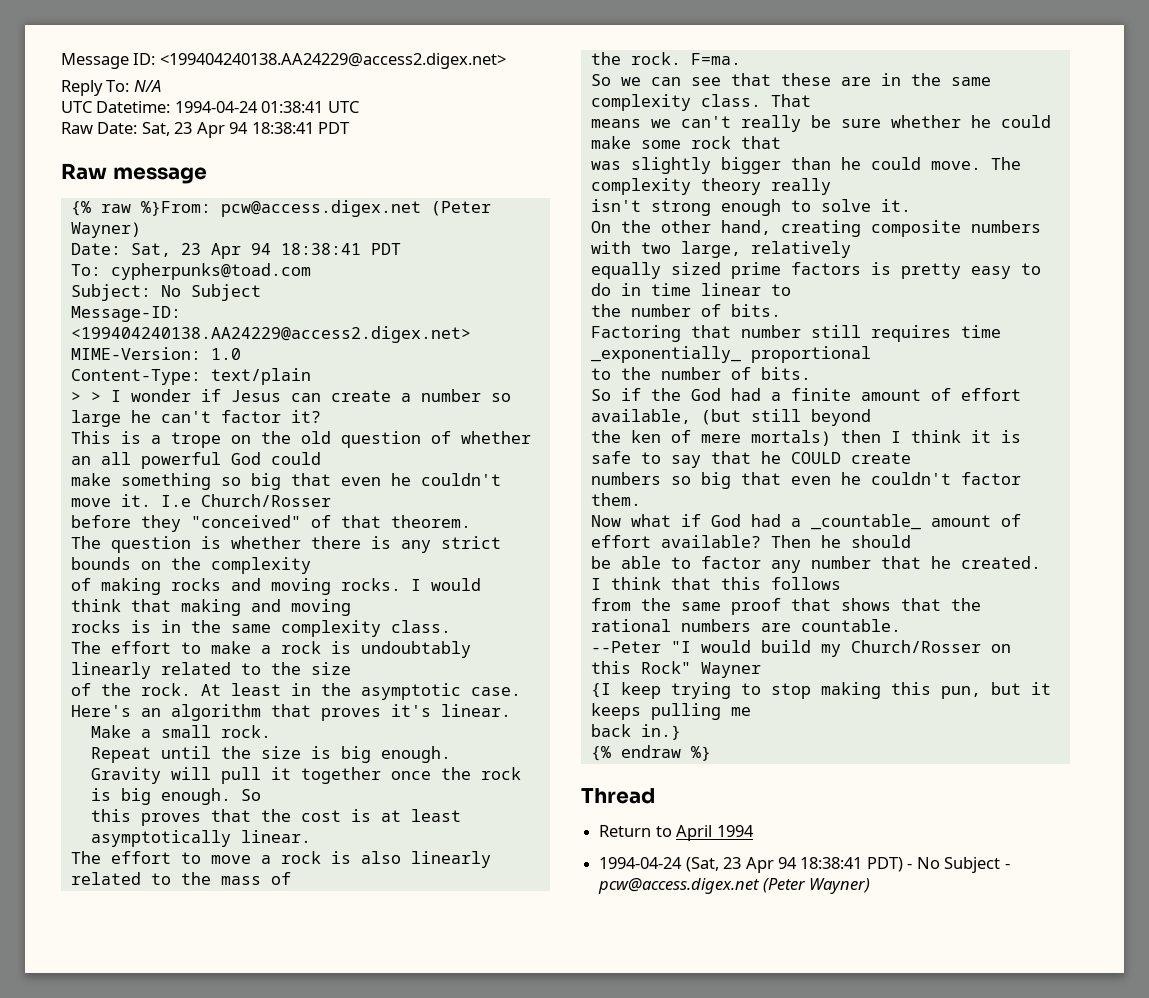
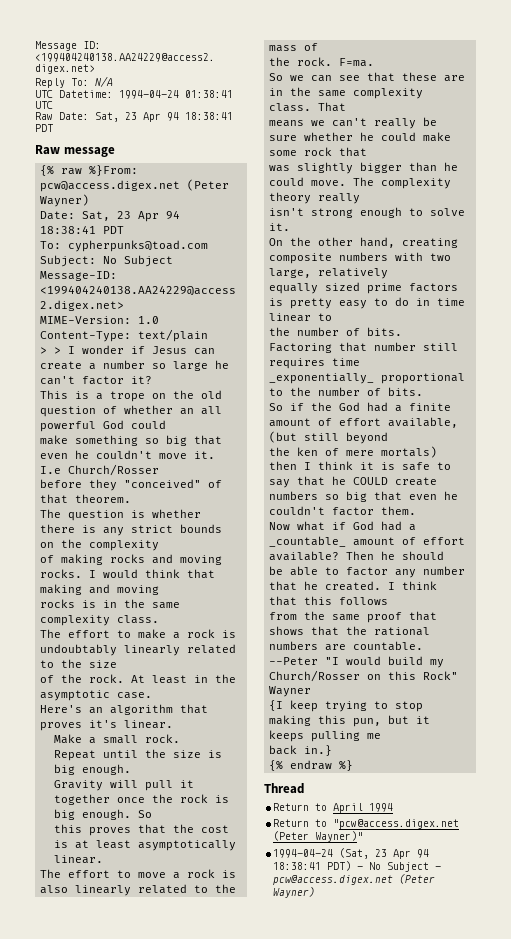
+ Return to "pcw@access.digex.net (Peter Wayner)"

